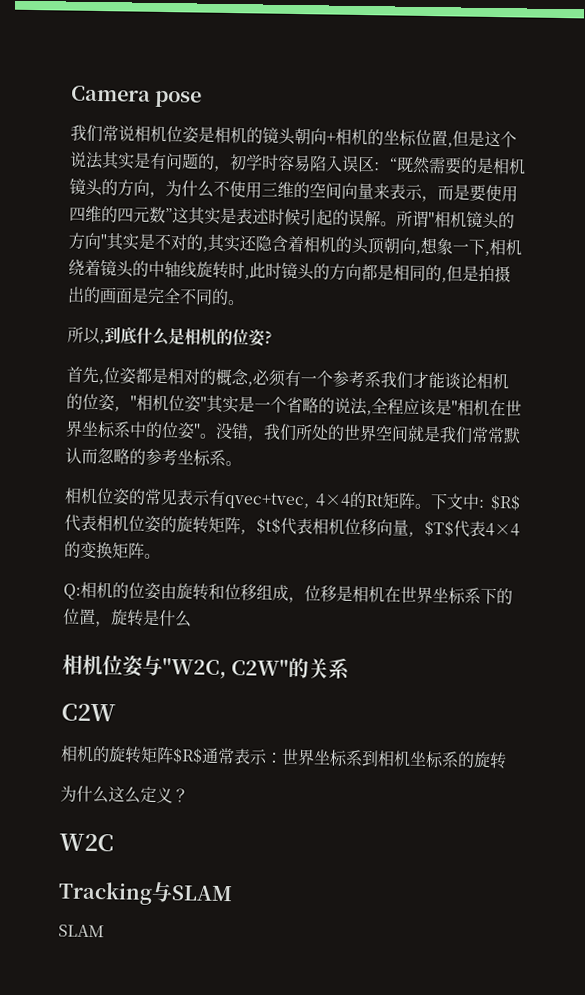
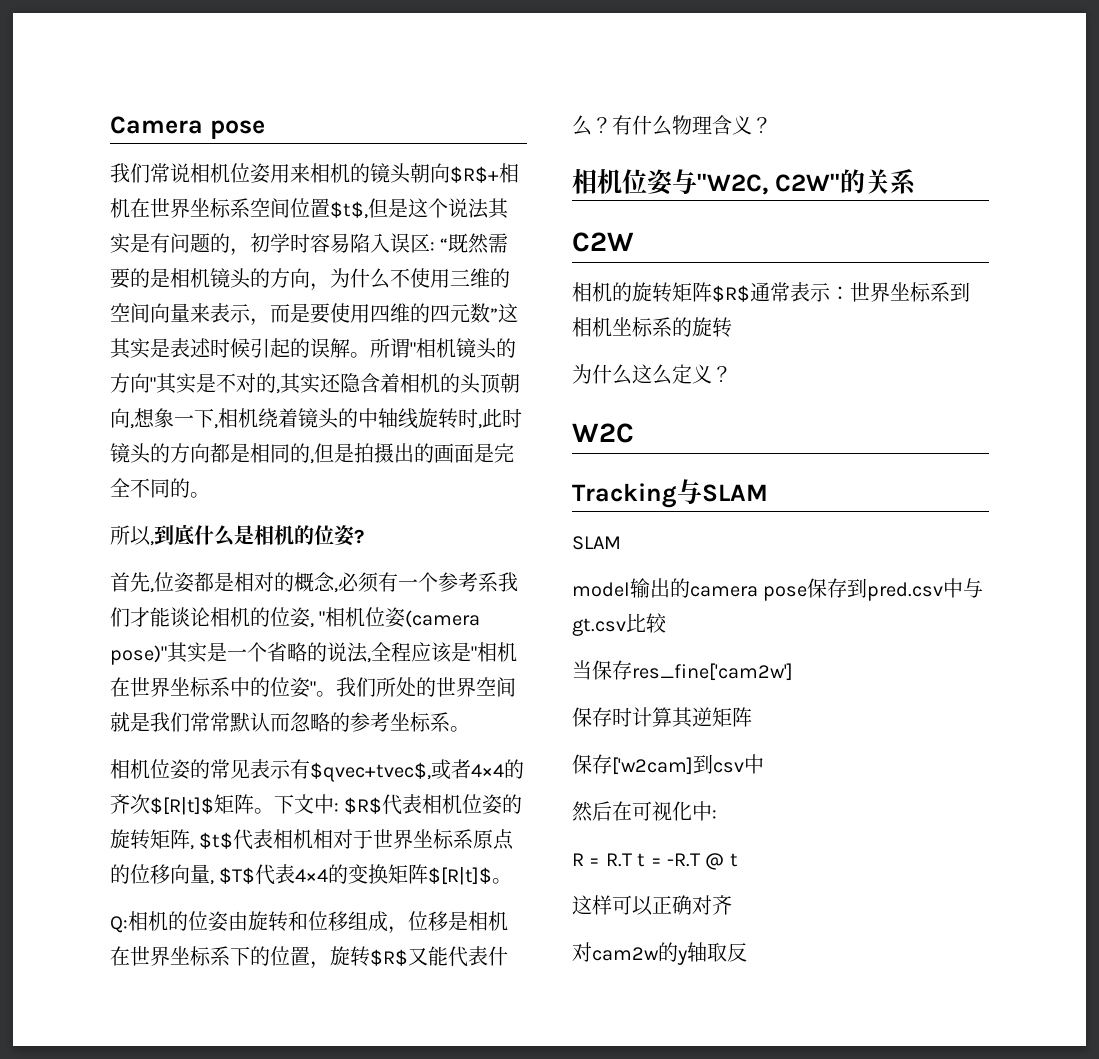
- 我们常说相机位姿是相机的镜头朝向+相机的坐标位置,但是这个说法其实是有问题的，初学时容易陷入误区: “既然需要的是相机镜头的方向，为什么不使用三维的空间向量来表示，而是要使用四维的四元数”这其实是表述时候引起的误解。
+ 我们常说相机位姿用来相机的镜头朝向$R$+相机在世界坐标系空间位置$t$,但是这个说法其实是有问题的，初学时容易陷入误区: “既然需要的是相机镜头的方向，为什么不使用三维的空间向量来表示，而是要使用四维的四元数”这其实是表述时候引起的误解。
- 首先,位姿都是相对的概念,必须有一个参考系我们才能谈论相机的位姿, "相机位姿"其实是一个省略的说法,全程应该是"相机在世界坐标系中的位姿"。
+ 首先,位姿都是相对的概念,必须有一个参考系我们才能谈论相机的位姿, "相机位姿(camera pose)"其实是一个省略的说法,全程应该是"相机在世界坐标系中的位姿"。
- 没错，我们所处的世界空间就是我们常常默认而忽略的参考坐标系。
+ 我们所处的世界空间就是我们常常默认而忽略的参考坐标系。
- 相机位姿的常见表示有qvec+tvec, 4×4的Rt矩阵。
+ 相机位姿的常见表示有$qvec+tvec$,或者4×4的齐次$[R|t]$矩阵。
- 下文中: $R$代表相机位姿的旋转矩阵, $t$代表相机位移向量, $T$代表4×4的变换矩阵。
+ 下文中: $R$代表相机位姿的旋转矩阵, $t$代表相机相对于世界坐标系原点的位移向量, $T$代表4×4的变换矩阵$[R|t]$。
- Q:相机的位姿由旋转和位移组成，位移是相机在世界坐标系下的位置，旋转是什么
+ Q:相机的位姿由旋转和位移组成，位移是相机在世界坐标系下的位置，旋转$R$又能代表什么？有什么物理含义？
+ model输出的camera pose保存到pred.csv中与gt.csv比较
+ 当保存res_fine['cam2w']
+ 保存时计算其逆矩阵
+ 保存['w2cam]到csv中
+ 然后在可视化中:
+ R = R.T t = -R.T @ t
+ 这样可以正确对齐
+ 对cam2w的y轴取反

